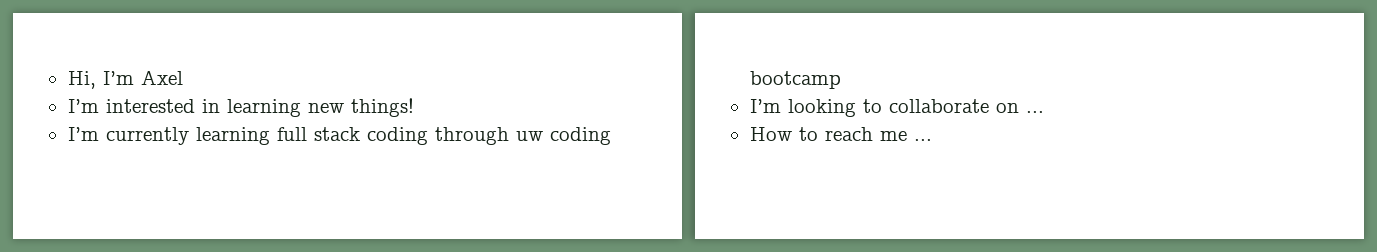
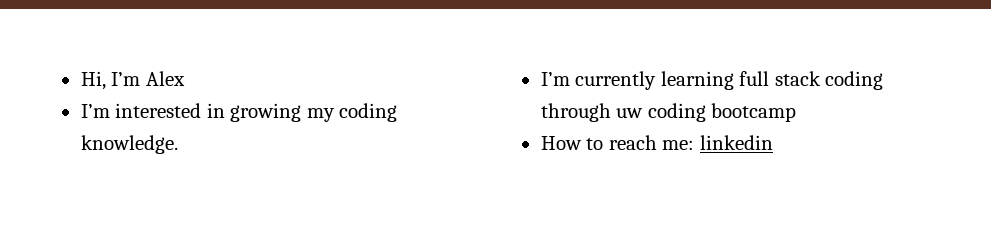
- Hi, I’m Axel
+ Hi, I’m Alex
- I’m interested in learning new things!
+ I’m interested in growing my coding knowledge.
- I’m looking to collaborate on ...
- How to reach me ...
+ How to reach me: linkedin

